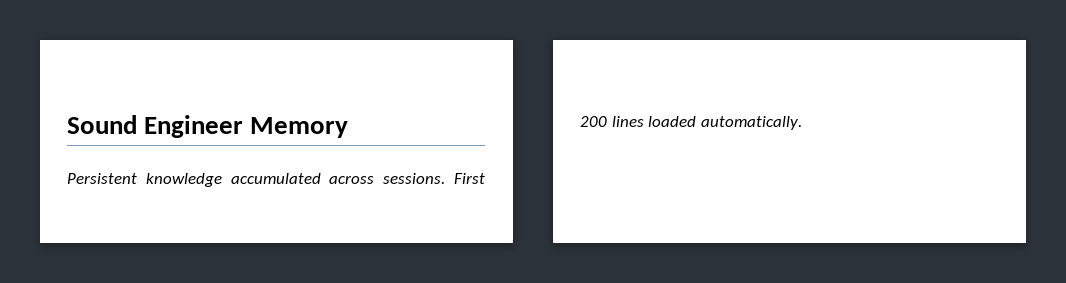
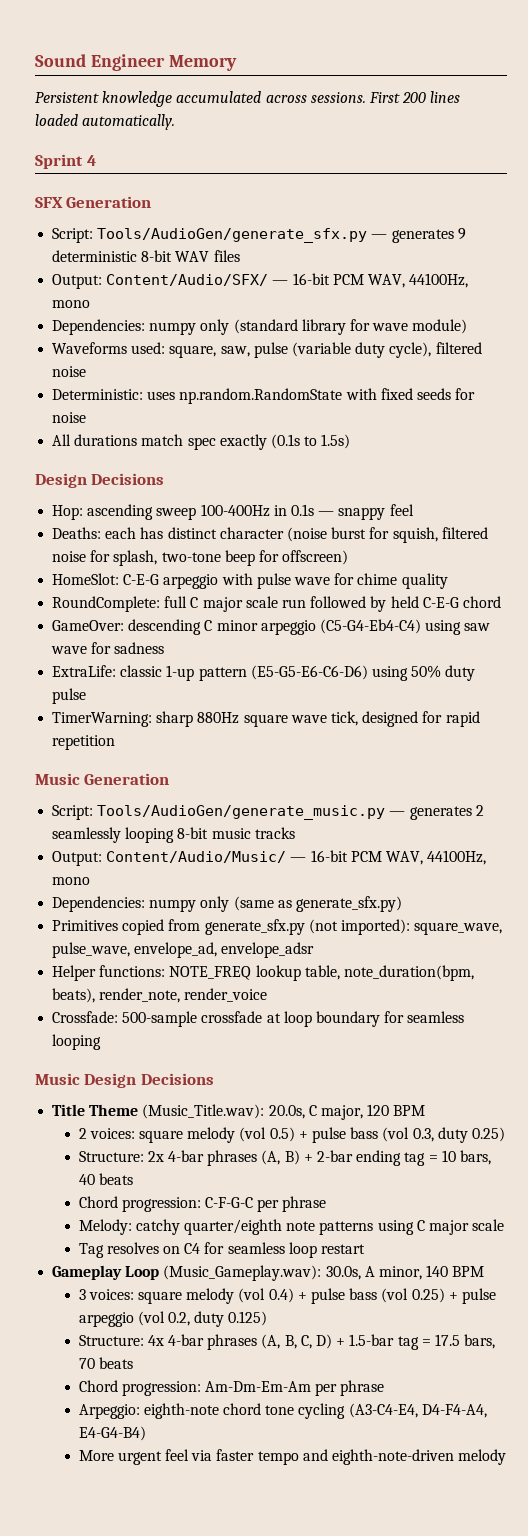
+ Sprint 4
+ SFX Generation
+ Script: Tools/AudioGen/generate_sfx.py — generates 9 deterministic 8-bit WAV files
+ Output: Content/Audio/SFX/ — 16-bit PCM WAV, 44100Hz, mono
+ Dependencies: numpy only (standard library for wave module)
+ Waveforms used: square, saw, pulse (variable duty cycle), filtered noise
+ Deterministic: uses np.random.RandomState with fixed seeds for noise
+ All durations match spec exactly (0.1s to 1.5s)
+ Design Decisions
+ Hop: ascending sweep 100-400Hz in 0.1s — snappy feel
+ Deaths: each has distinct character (noise burst for squish, filtered noise for splash, two-tone beep for offscreen)
+ HomeSlot: C-E-G arpeggio with pulse wave for chime quality
+ RoundComplete: full C major scale run followed by held C-E-G chord
+ GameOver: descending C minor arpeggio (C5-G4-Eb4-C4) using saw wave for sadness
+ ExtraLife: classic 1-up pattern (E5-G5-E6-C6-D6) using 50% duty pulse
+ TimerWarning: sharp 880Hz square wave tick, designed for rapid repetition
+ Music Generation
+ Script: Tools/AudioGen/generate_music.py — generates 2 seamlessly looping 8-bit music tracks
+ Output: Content/Audio/Music/ — 16-bit PCM WAV, 44100Hz, mono
+ Dependencies: numpy only (same as generate_sfx.py)
+ Primitives copied from generate_sfx.py (not imported): square_wave, pulse_wave, envelope_ad, envelope_adsr
+ Helper functions: NOTE_FREQ lookup table, note_duration(bpm, beats), render_note, render_voice
+ Crossfade: 500-sample crossfade at loop boundary for seamless looping
+ Music Design Decisions
+ Title Theme (Music_Title.wav): 20.0s, C major, 120 BPM
+ 2 voices: square melody (vol 0.5) + pulse bass (vol 0.3, duty 0.25)
+ Structure: 2x 4-bar phrases (A, B) + 2-bar ending tag = 10 bars, 40 beats
+ Chord progression: C-F-G-C per phrase
+ Melody: catchy quarter/eighth note patterns using C major scale
+ Tag resolves on C4 for seamless loop restart
+ Gameplay Loop (Music_Gameplay.wav): 30.0s, A minor, 140 BPM
+ 3 voices: square melody (vol 0.4) + pulse bass (vol 0.25) + pulse arpeggio (vol 0.2, duty 0.125)
+ Structure: 4x 4-bar phrases (A, B, C, D) + 1.5-bar tag = 17.5 bars, 70 beats
+ Chord progression: Am-Dm-Em-Am per phrase
+ Arpeggio: eighth-note chord tone cycling (A3-C4-E4, D4-F4-A4, E4-G4-B4)
+ More urgent feel via faster tempo and eighth-note-driven melody

